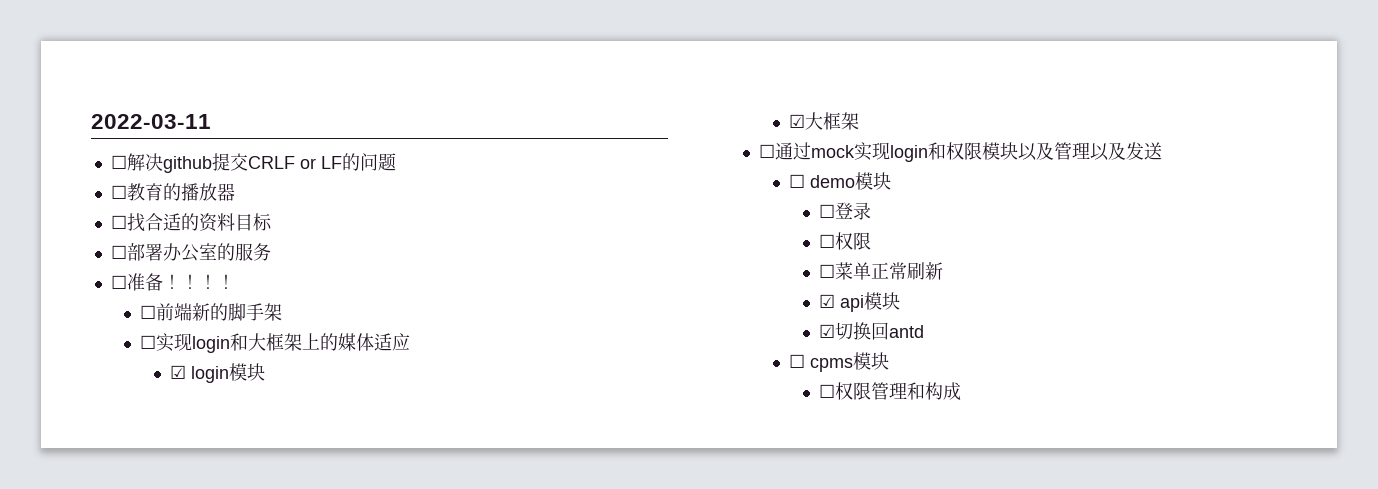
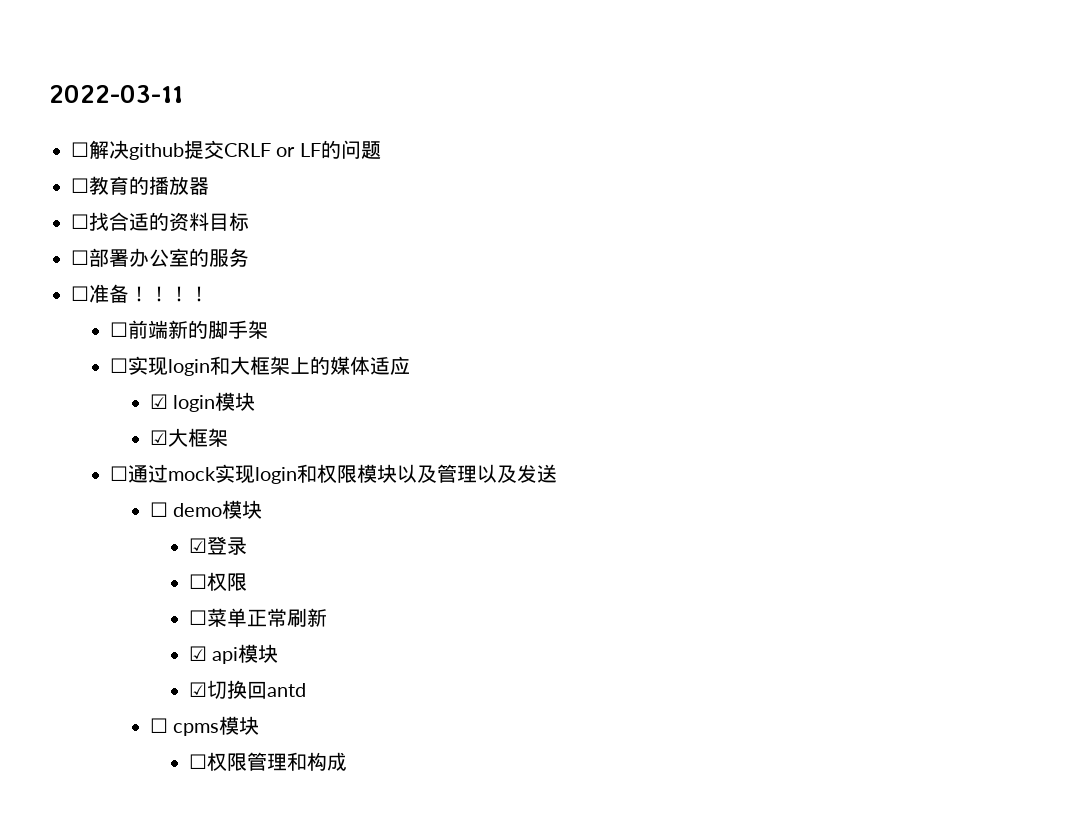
- ☐登录
+ ☑登录

